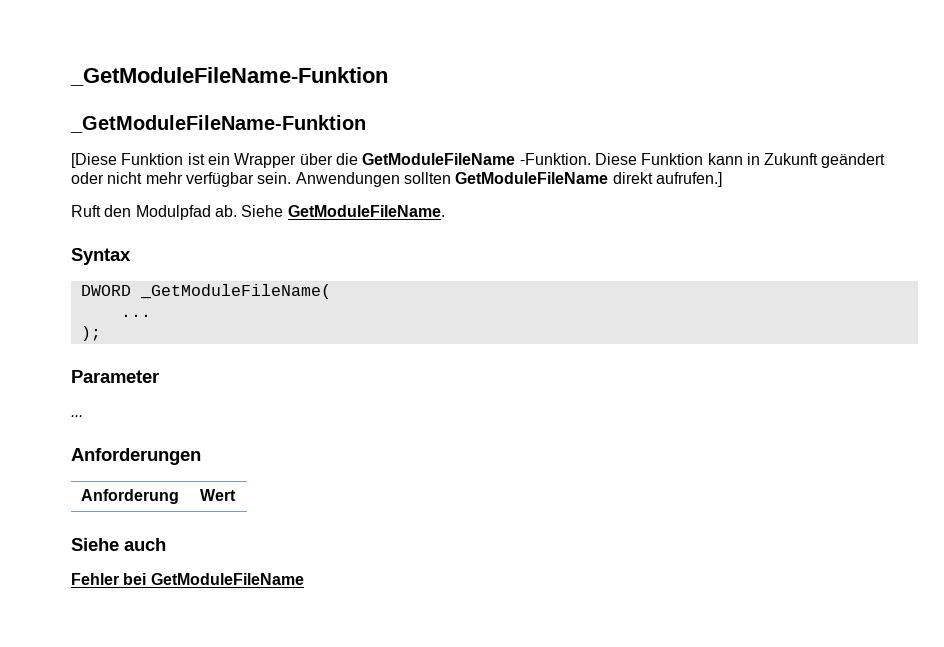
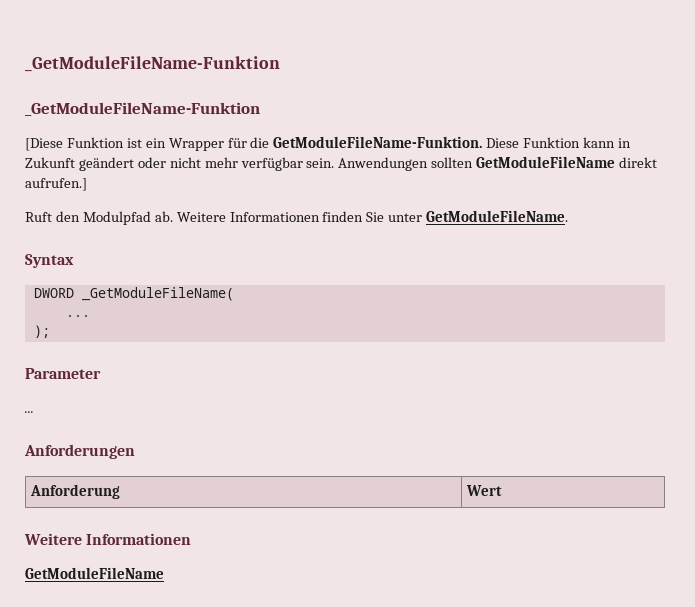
- [Diese Funktion ist ein Wrapper über die GetModuleFileName -Funktion.
+ [Diese Funktion ist ein Wrapper für die GetModuleFileName-Funktion.
- Siehe GetModuleFileName.
+ Weitere Informationen finden Sie unter GetModuleFileName.
  Anforderung | Wert
- Siehe auch
- Fehler bei GetModuleFileName
+ Weitere Informationen
+ GetModuleFileName

